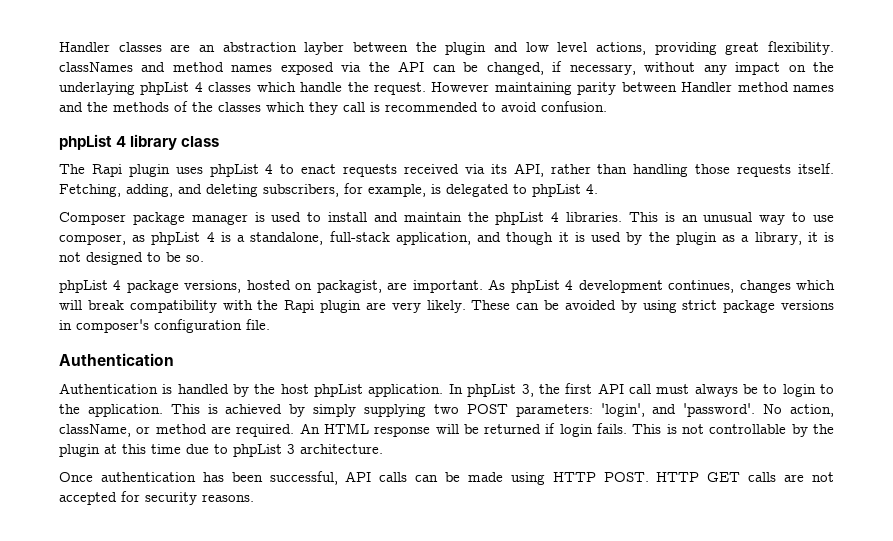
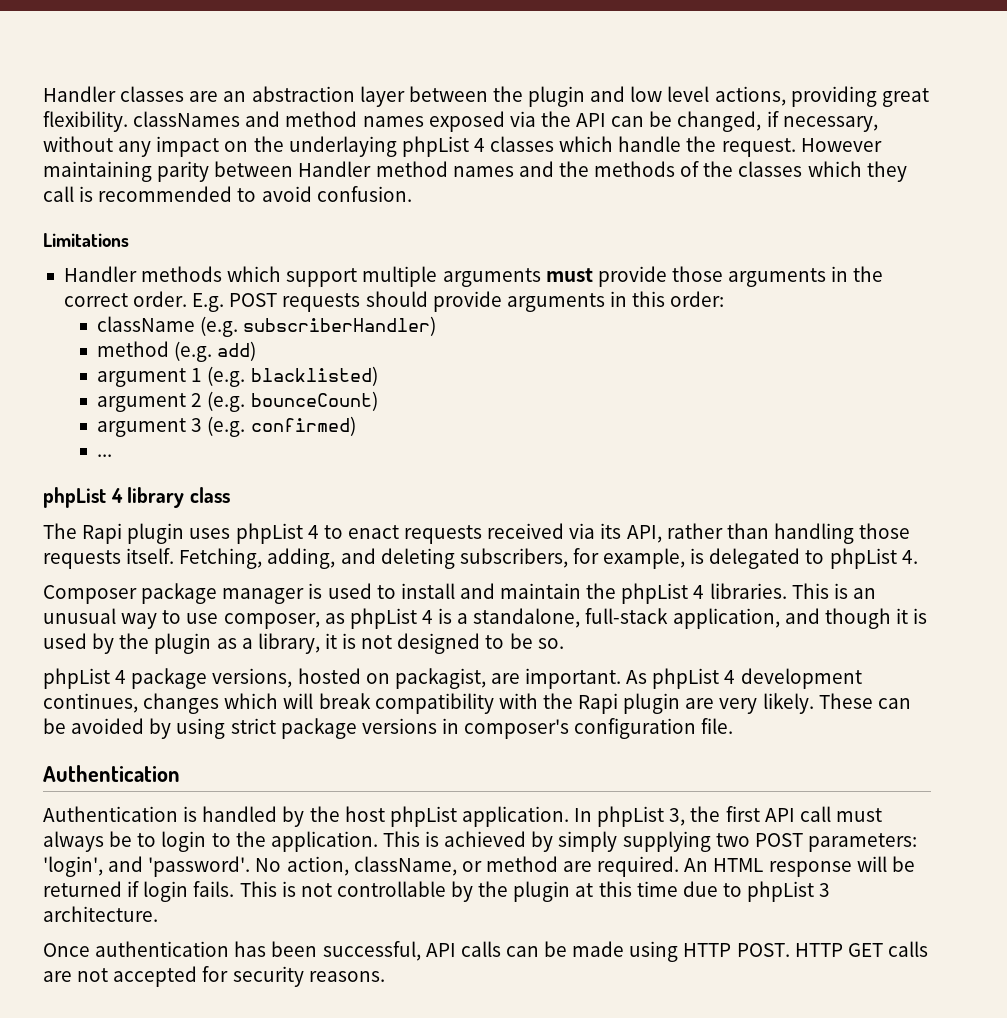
- Handler classes are an abstraction layber between the plugin and low level actions, providing great flexibility. classNames and method names exposed via the API can be changed, if necessary, without any impact on the underlaying phpList 4 classes which handle the request.
+ Handler classes are an abstraction layer between the plugin and low level actions, providing great flexibility. classNames and method names exposed via the API can be changed, if necessary, without any impact on the underlaying phpList 4 classes which handle the request.
+ Limitations
+ Handler methods which support multiple arguments must provide those arguments in the correct order. E.g. POST requests should provide arguments in this order:
+ className (e.g. subscriberHandler)
+ method (e.g. add)
+ argument 1 (e.g. blacklisted)
+ argument 2 (e.g. bounceCount)
+ argument 3 (e.g. confirmed)
+ ...

